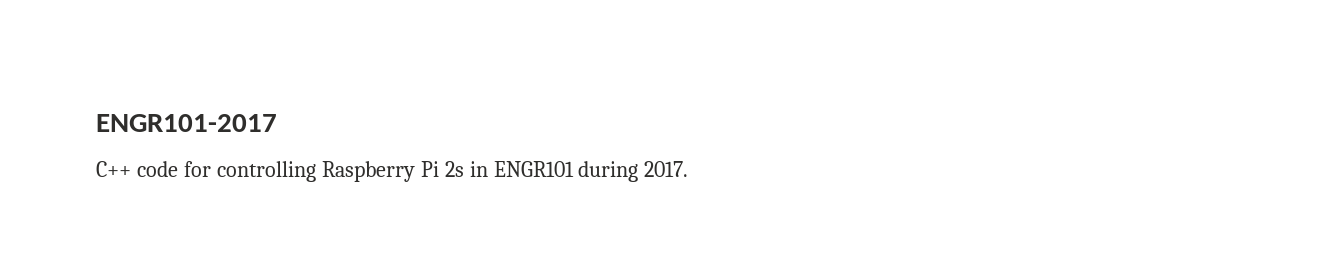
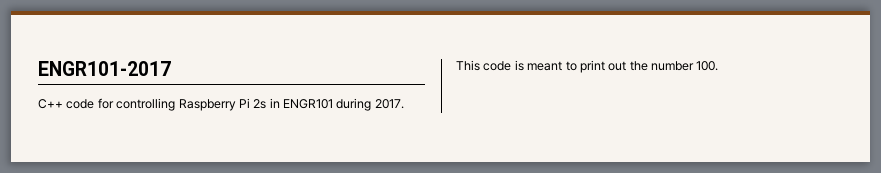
+ This code is meant to print out the number 100.

